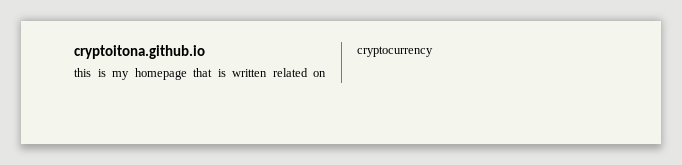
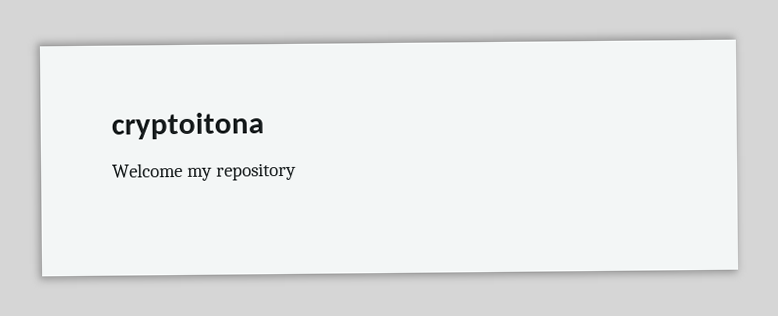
- cryptoitona.github.io
- this is my homepage that is written related on cryptocurrency
+ cryptoitona
+ Welcome my repository

